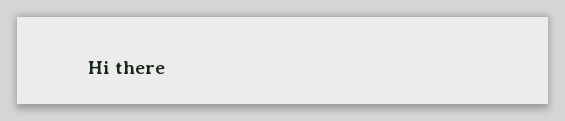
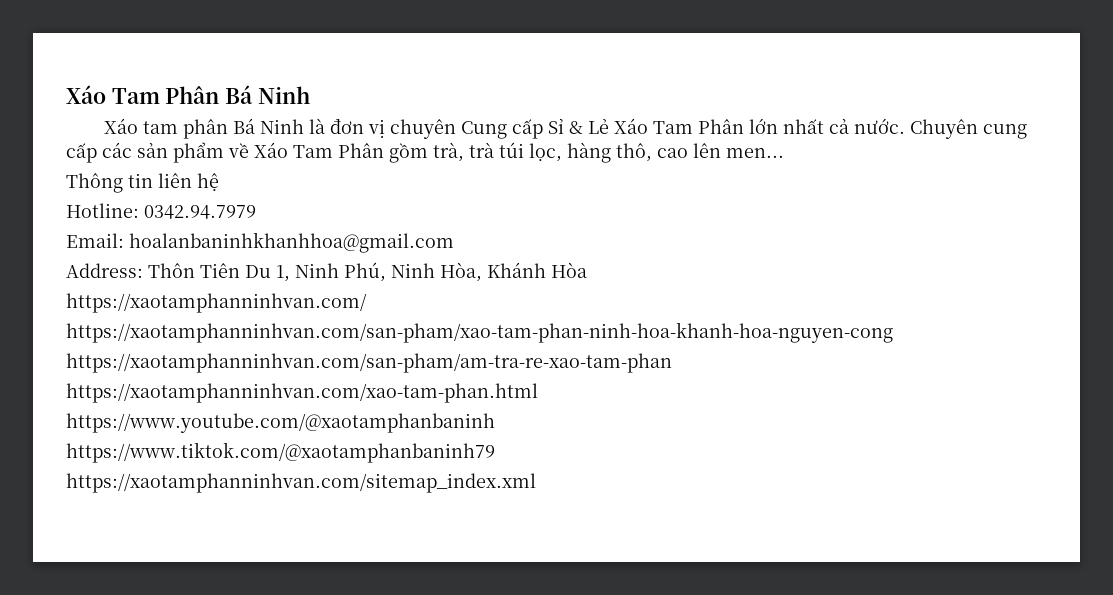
- Hi there
+ Xáo Tam Phân Bá Ninh
+ Xáo tam phân Bá Ninh là đơn vị chuyên Cung cấp Sỉ & Lẻ Xáo Tam Phân lớn nhất cả nước. Chuyên cung cấp các sản phẩm về Xáo Tam Phân gồm trà, trà túi lọc, hàng thô, cao lên men...
+ Thông tin liên hệ
+ Hotline: 0342.94.7979
+ Email: hoalanbaninhkhanhhoa@gmail.com
+ Address: Thôn Tiên Du 1, Ninh Phú, Ninh Hòa, Khánh Hòa
+ https://xaotamphanninhvan.com/
+ https://xaotamphanninhvan.com/san-pham/xao-tam-phan-ninh-hoa-khanh-hoa-nguyen-cong
+ https://xaotamphanninhvan.com/san-pham/am-tra-re-xao-tam-phan
+ https://xaotamphanninhvan.com/xao-tam-phan.html
+ https://www.youtube.com/@xaotamphanbaninh
+ https://www.tiktok.com/@xaotamphanbaninh79
+ https://xaotamphanninhvan.com/sitemap_index.xml

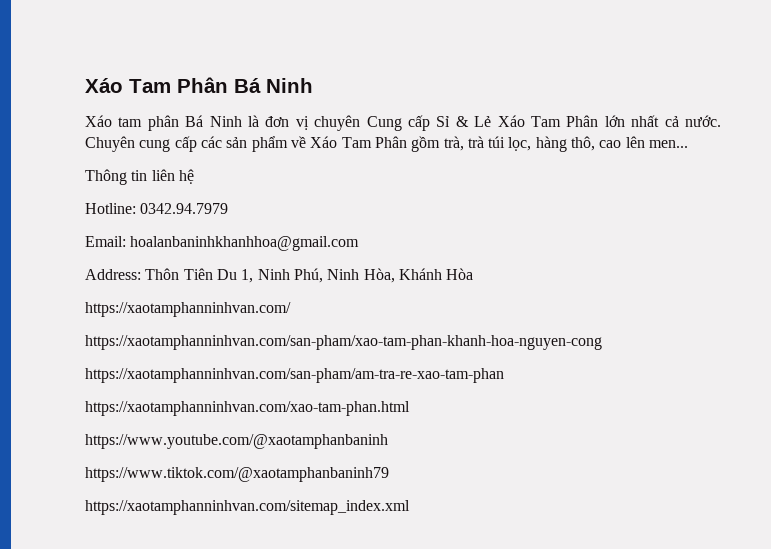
- https://xaotamphanninhvan.com/san-pham/xao-tam-phan-ninh-hoa-khanh-hoa-nguyen-cong
+ https://xaotamphanninhvan.com/san-pham/xao-tam-phan-khanh-hoa-nguyen-cong

